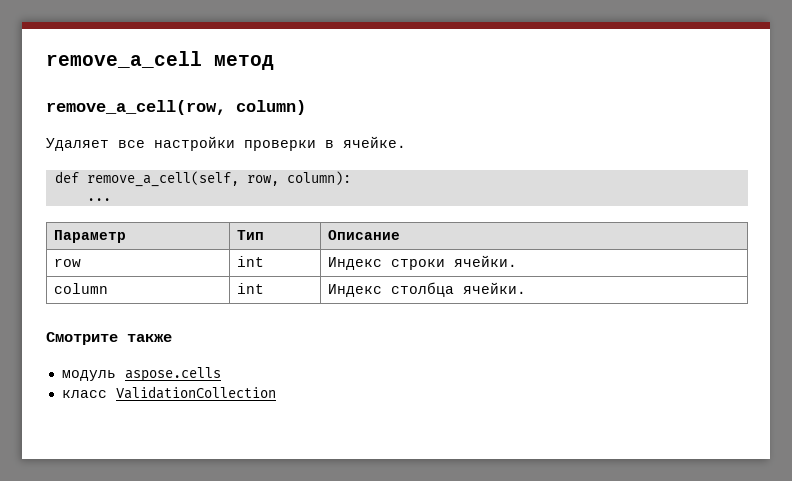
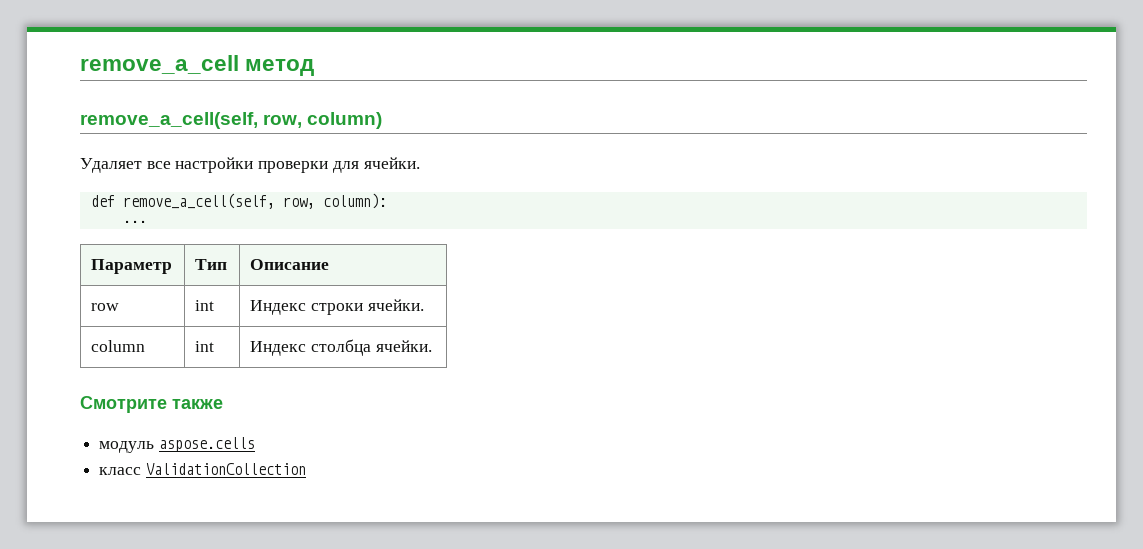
- remove_a_cell(row, column)
+ remove_a_cell(self, row, column)
- Удаляет все настройки проверки в ячейке.
+ Удаляет все настройки проверки для ячейки.

